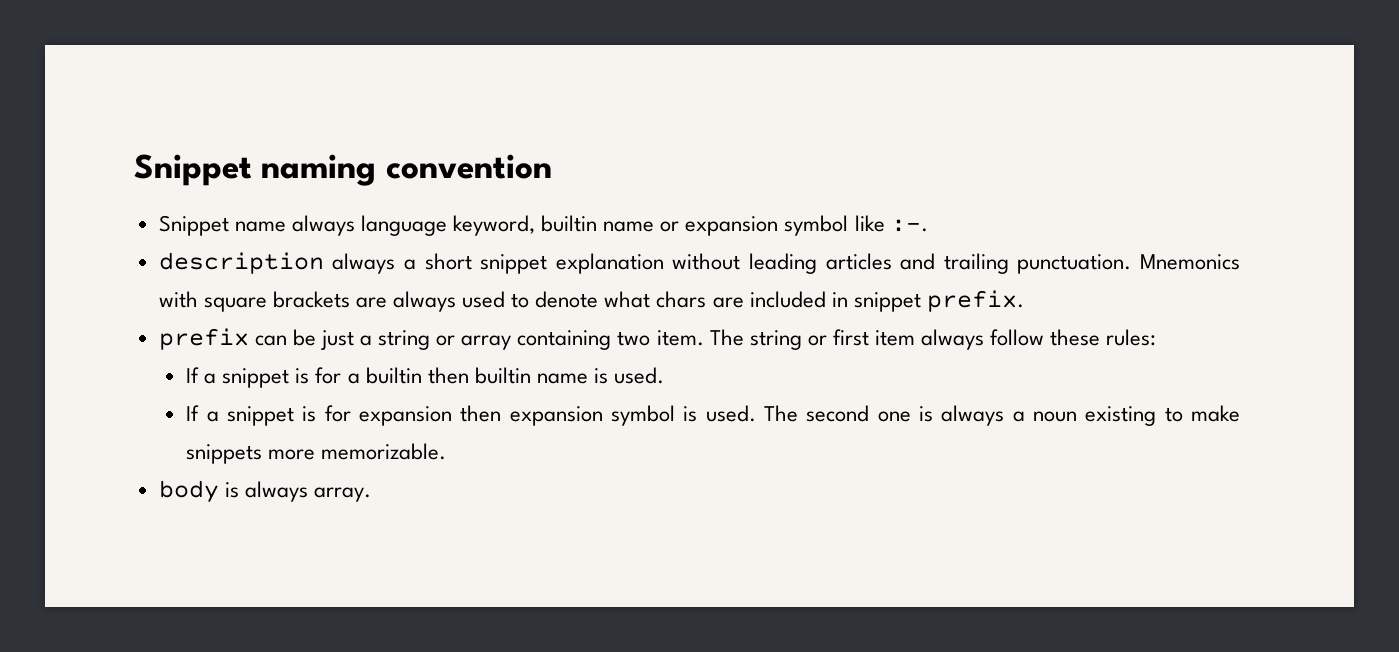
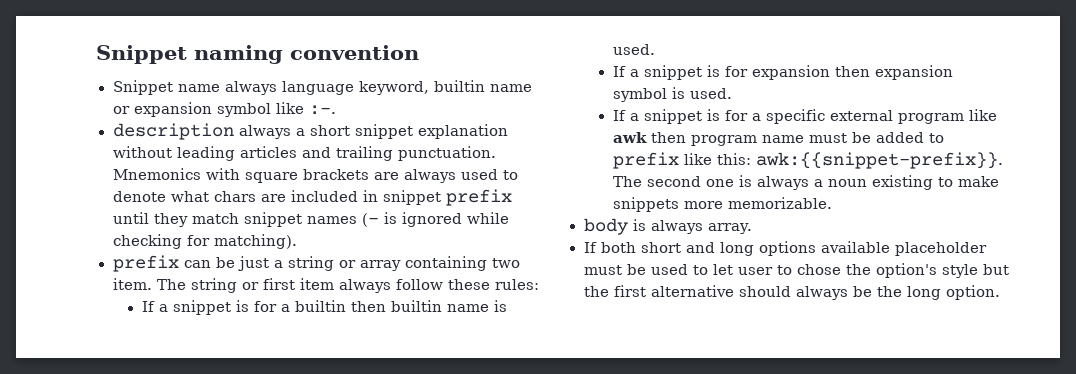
- Mnemonics with square brackets are always used to denote what chars are included in snippet prefix.
+ Mnemonics with square brackets are always used to denote what chars are included in snippet prefix until they match snippet names (- is ignored while checking for matching).
- If a snippet is for expansion then expansion symbol is used. The second one is always a noun existing to make snippets more memorizable.
+ If a snippet is for expansion then expansion symbol is used.
+ If a snippet is for a specific external program like awk then program name must be added to prefix like this: awk:{{snippet-prefix}}. The second one is always a noun existing to make snippets more memorizable.
+ If both short and long options available placeholder must be used to let user to chose the option's style but the first alternative should always be the long option.

